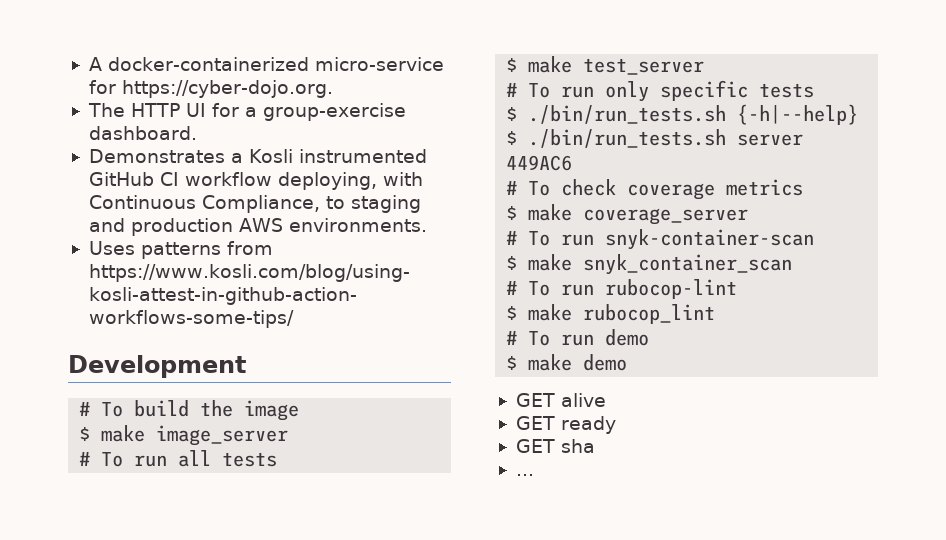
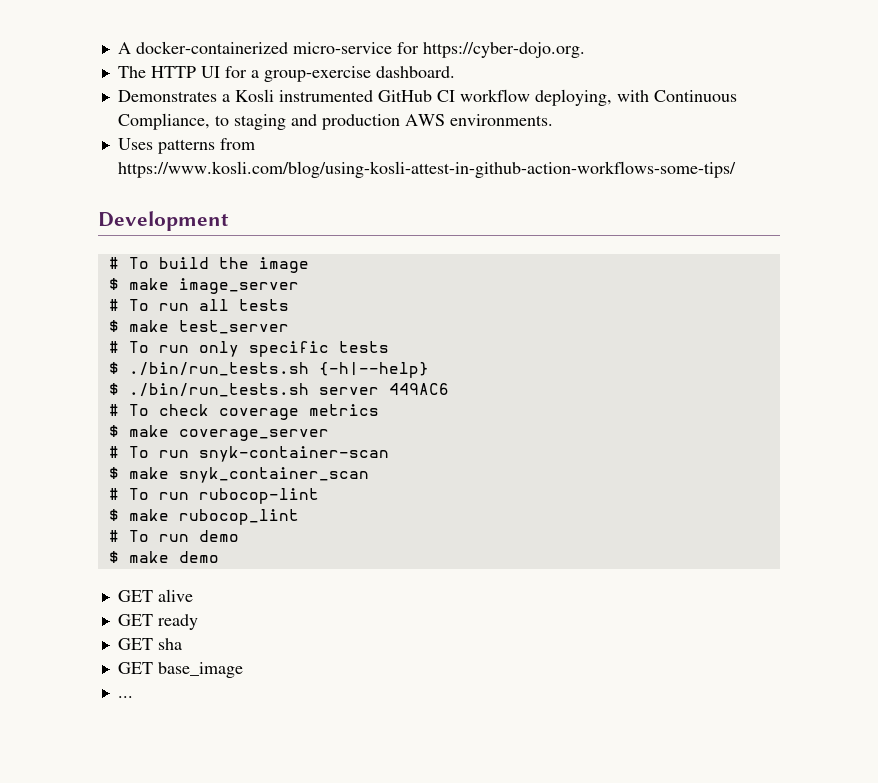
+ GET base_image

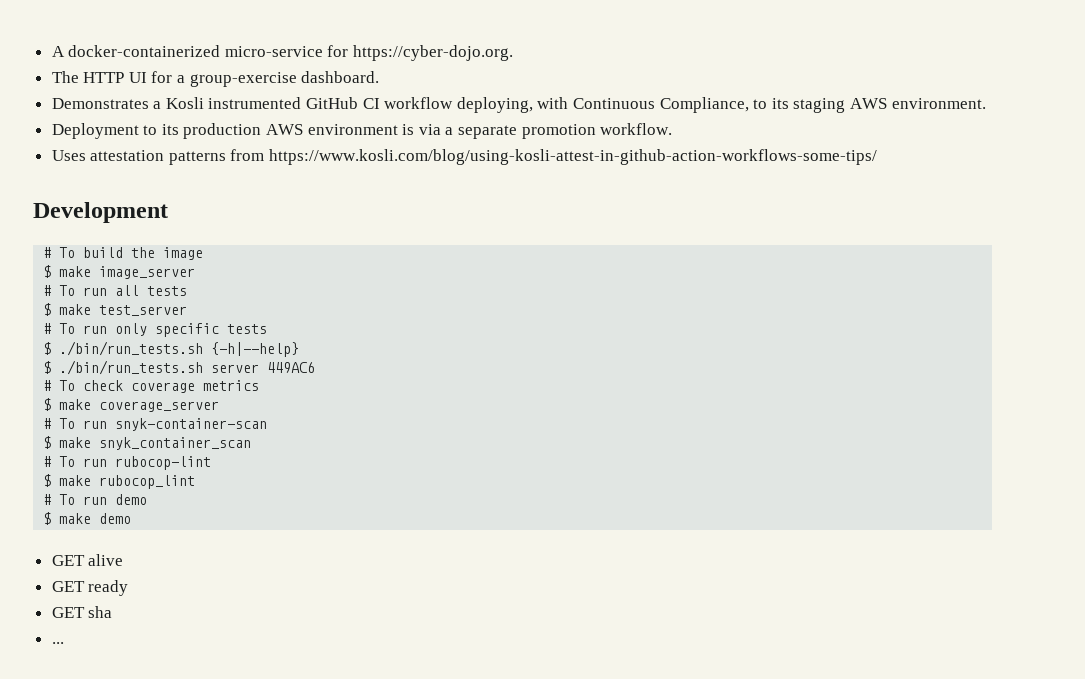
- Demonstrates a Kosli instrumented GitHub CI workflow deploying, with Continuous Compliance, to staging and production AWS environments.
+ Demonstrates a Kosli instrumented GitHub CI workflow deploying, with Continuous Compliance, to its staging AWS environment.
+ Deployment to its production AWS environment is via a separate promotion workflow.
- Uses patterns from https://www.kosli.com/blog/using-kosli-attest-in-github-action-workflows-some-tips/
+ Uses attestation patterns from https://www.kosli.com/blog/using-kosli-attest-in-github-action-workflows-some-tips/
- GET base_image

